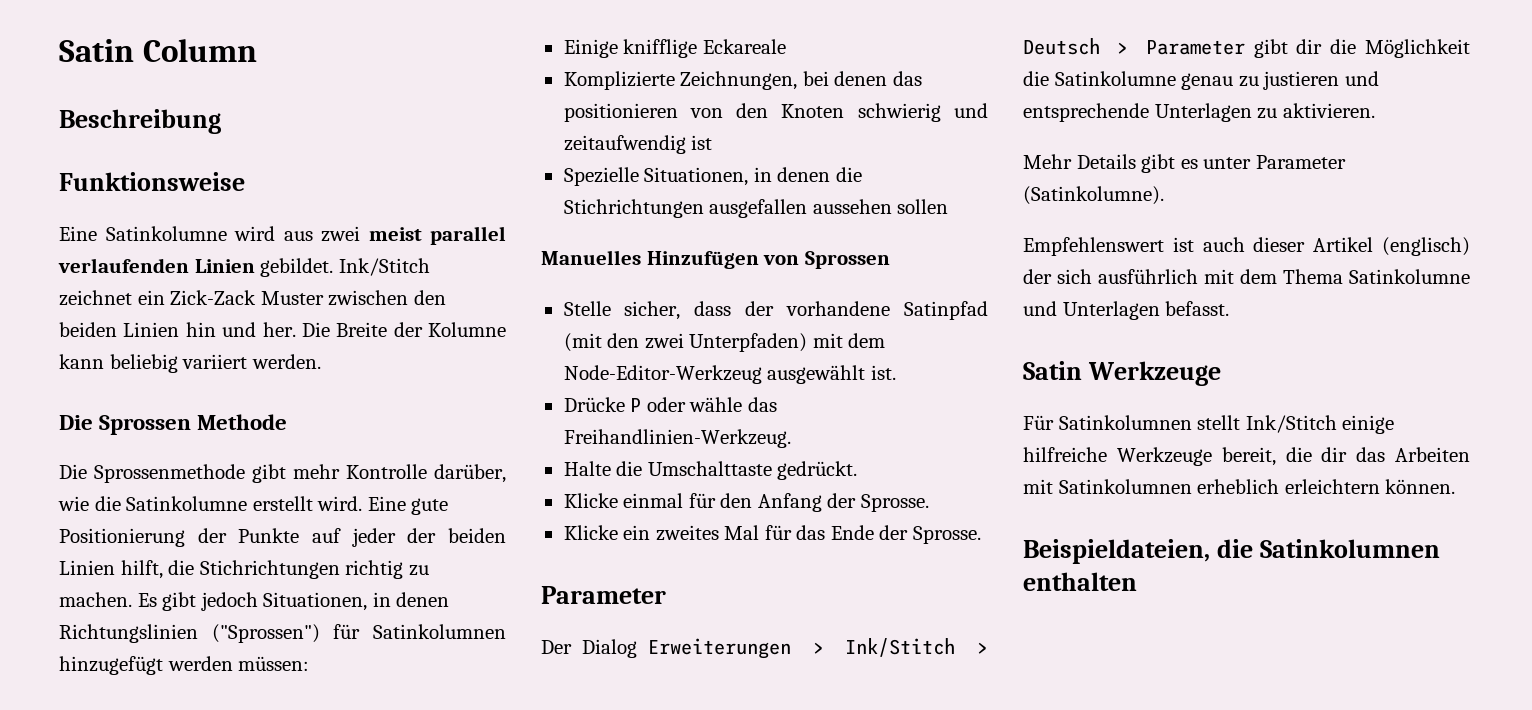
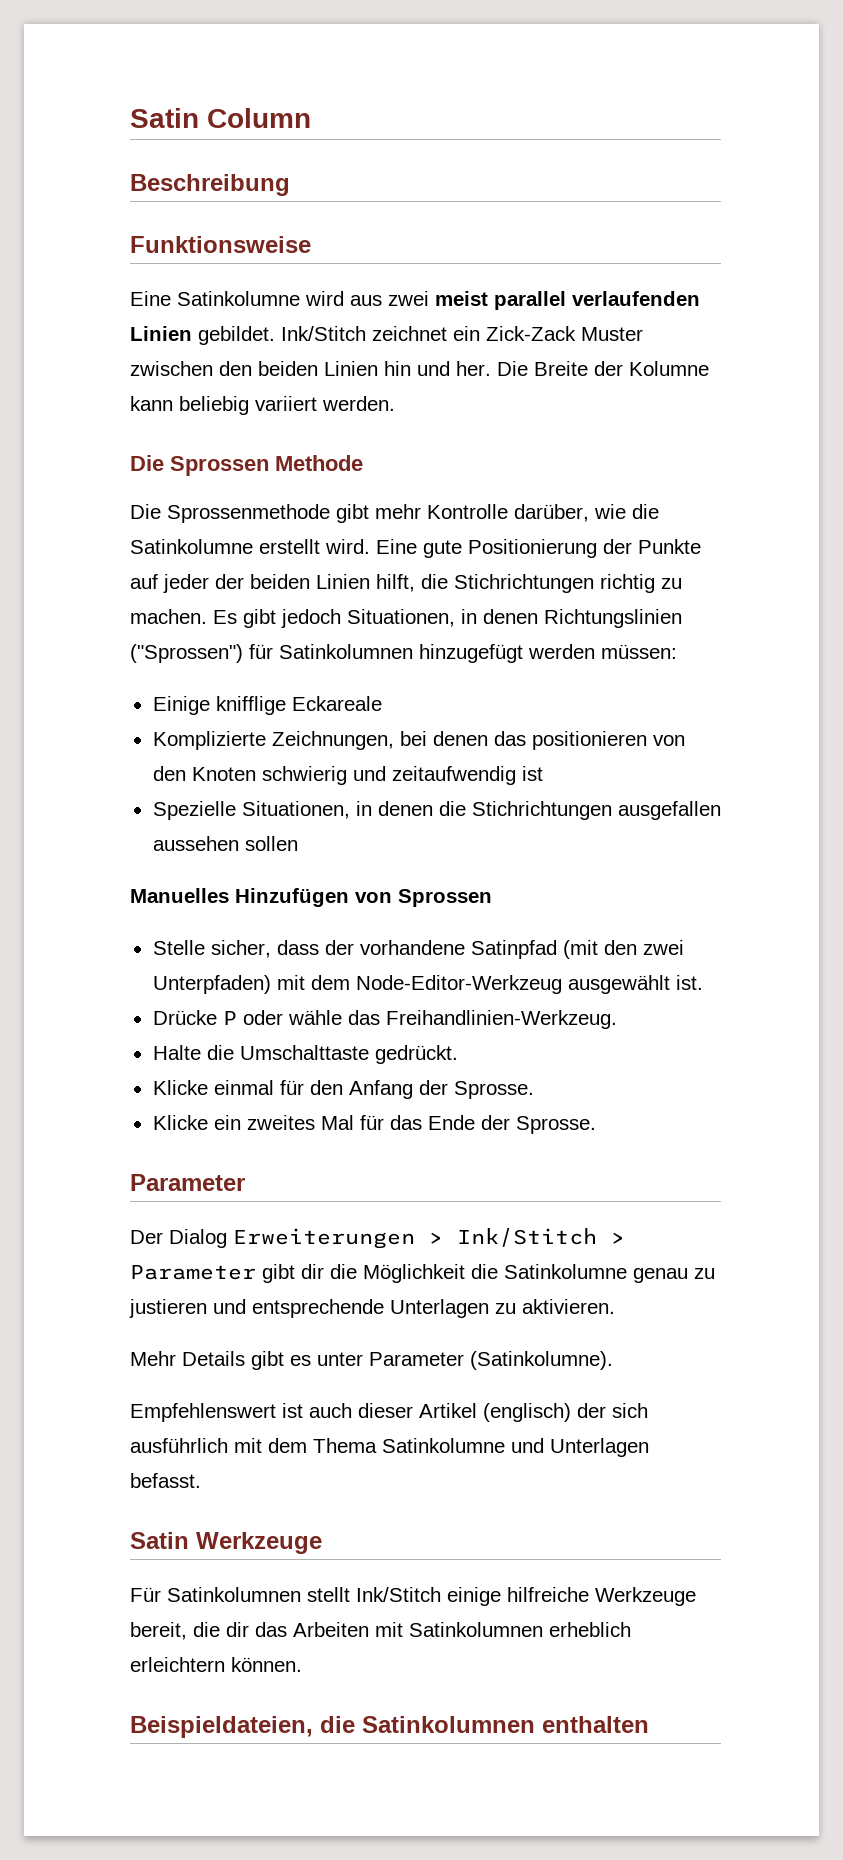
- Der Dialog Erweiterungen > Ink/Stitch > Deutsch > Parameter gibt dir die Möglichkeit die Satinkolumne genau zu justieren und entsprechende Unterlagen zu aktivieren.
+ Der Dialog Erweiterungen > Ink/Stitch > Parameter gibt dir die Möglichkeit die Satinkolumne genau zu justieren und entsprechende Unterlagen zu aktivieren.

